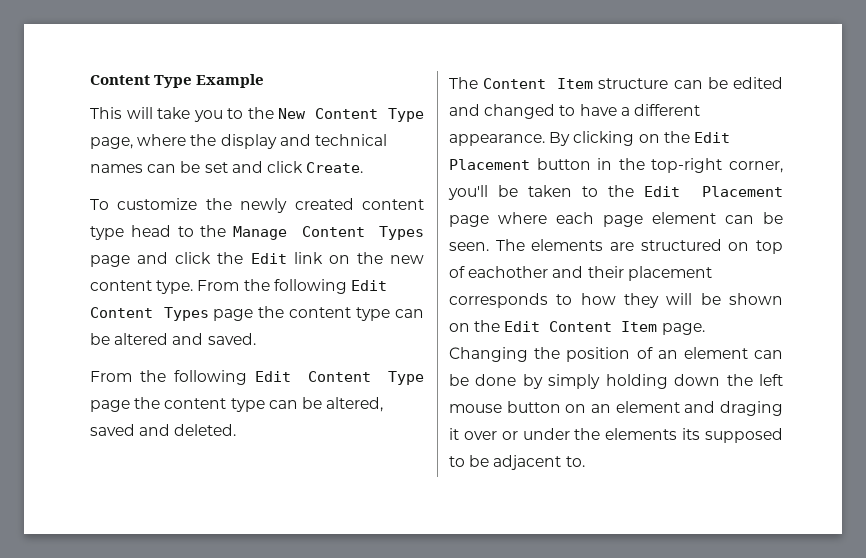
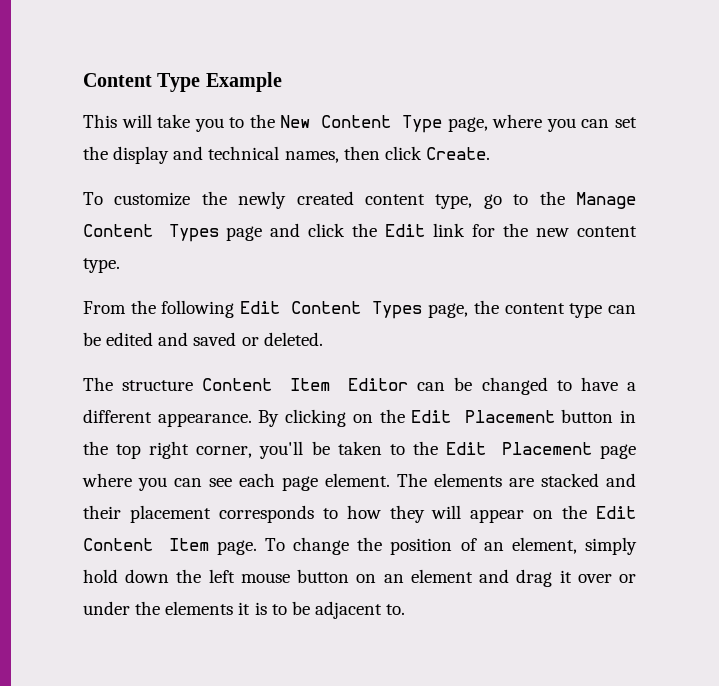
- This will take you to the New Content Type page, where the display and technical names can be set and click Create.
+ This will take you to the New Content Type page, where you can set the display and technical names, then click Create.
- To customize the newly created content type head to the Manage Content Types page and click the Edit link on the new content type. From the following Edit Content Types page the content type can be altered and saved.
- From the following Edit Content Type page the content type can be altered, saved and deleted.
+ To customize the newly created content type, go to the Manage Content Types page and click the Edit link for the new content type.
+ From the following Edit Content Types page, the content type can be edited and saved or deleted.
- The Content Item structure can be edited and changed to have a different appearance.
+ The structure Content Item Editor can be changed to have a different appearance.
- By clicking on the Edit Placement button in the top-right corner, you'll be taken to the Edit Placement page where each page element can be seen. The elements are structured on top of eachother and their placement corresponds to how they will be shown on the Edit Content Item page.
+ By clicking on the Edit Placement button in the top right corner, you'll be taken to the Edit Placement page where you can see each page element. The elements are stacked and their placement corresponds to how they will appear on the Edit Content Item page.
- Changing the position of an element can be done by simply holding down the left mouse button on an element and draging it over or under the elements its supposed to be adjacent to.
+ To change the position of an element, simply hold down the left mouse button on an element and drag it over or under the elements it is to be adjacent to.

